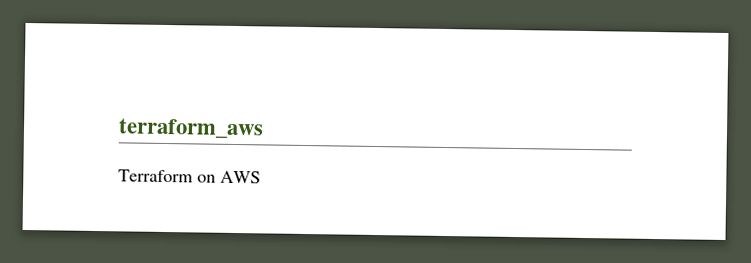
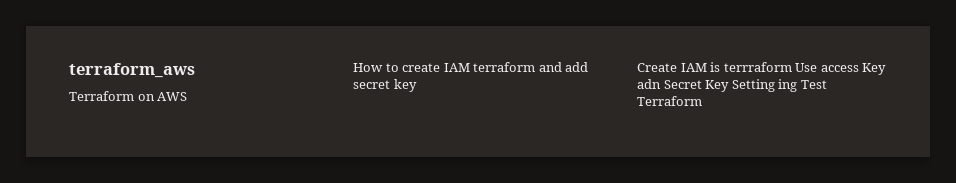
+ How to create IAM terraform and add secret key
+ Create IAM is terrraform Use access Key adn Secret Key Setting ing Test Terraform

